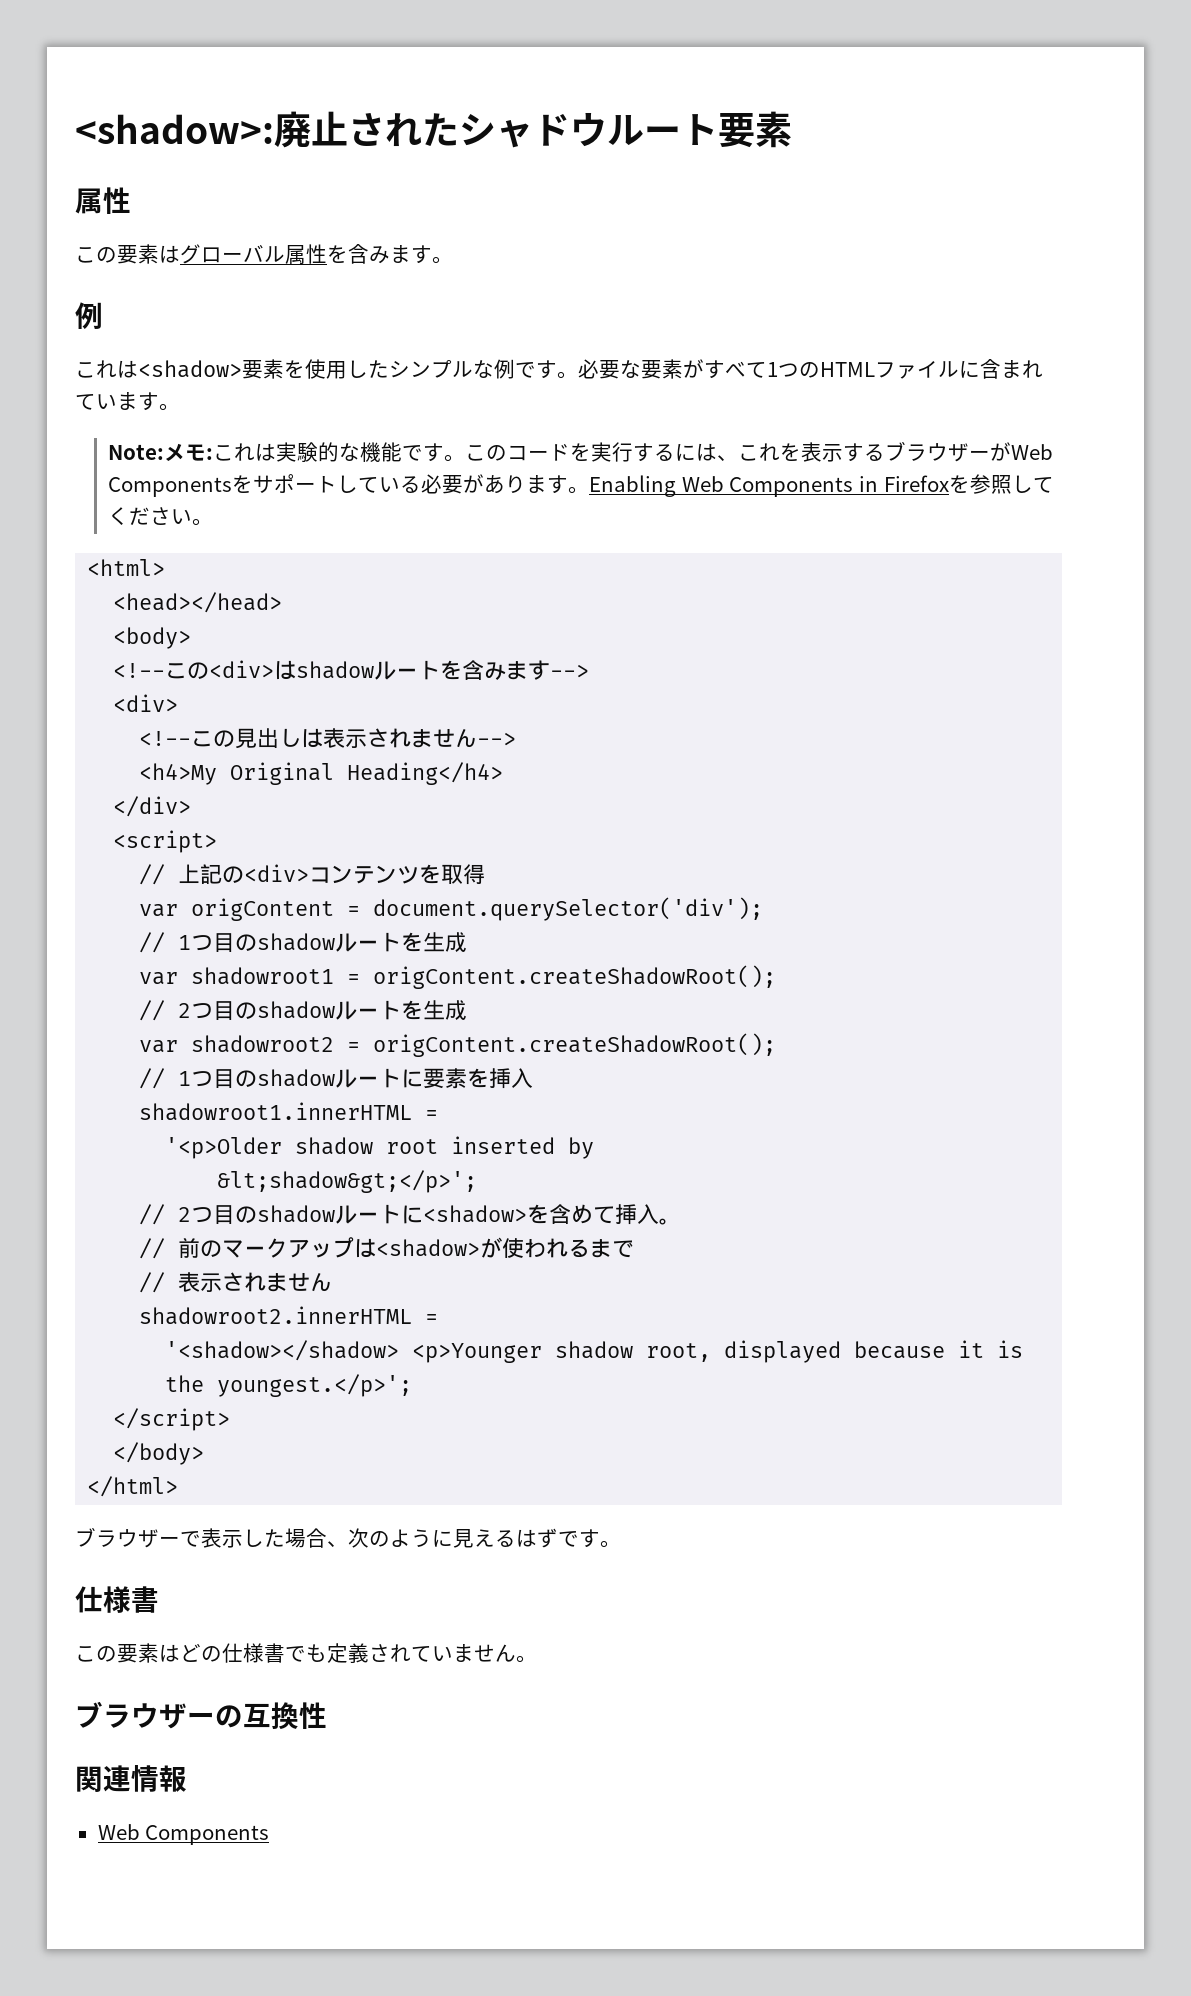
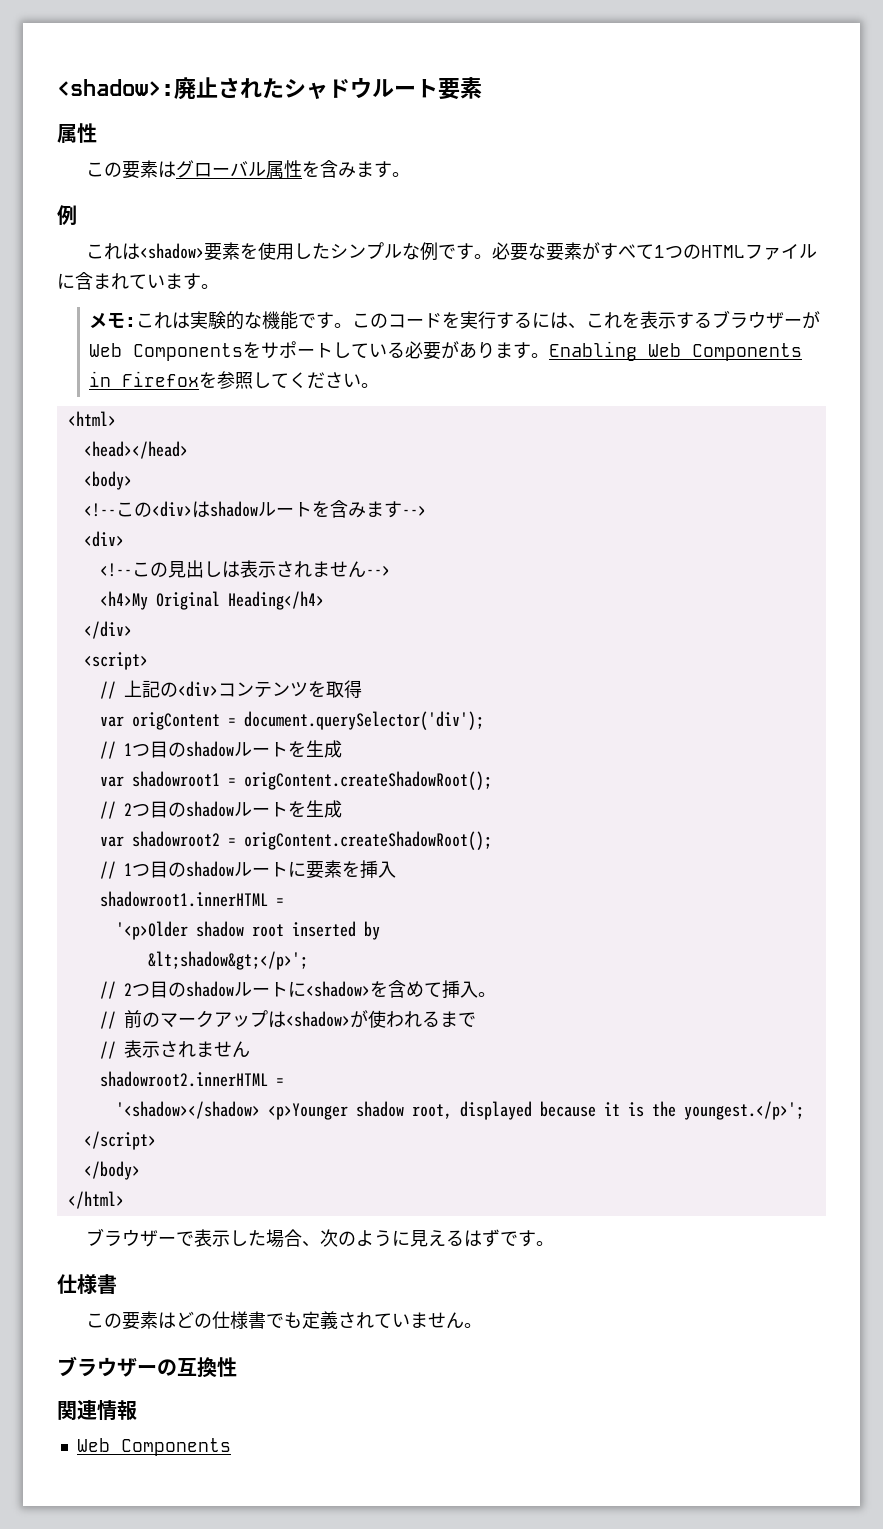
- Note:メモ:これは実験的な機能です。
+ メモ:これは実験的な機能です。

